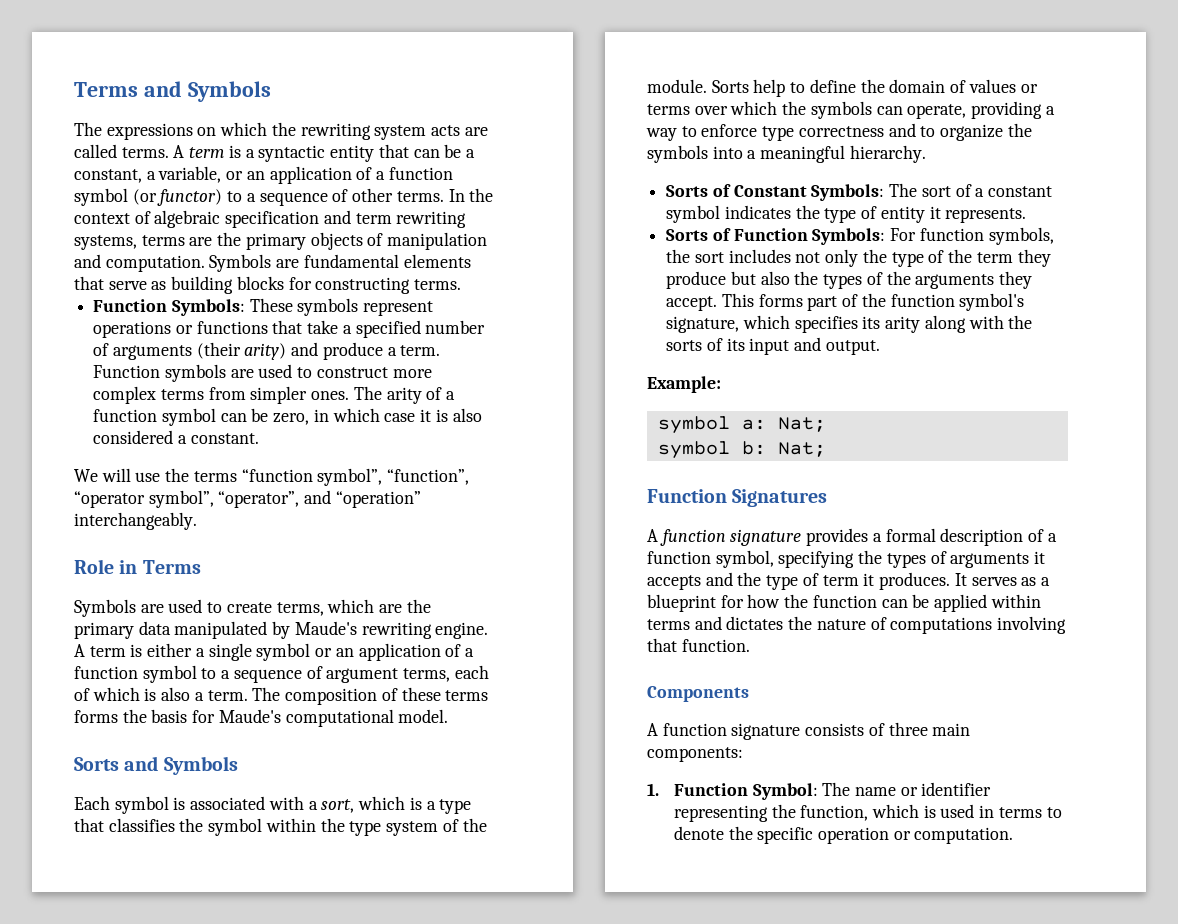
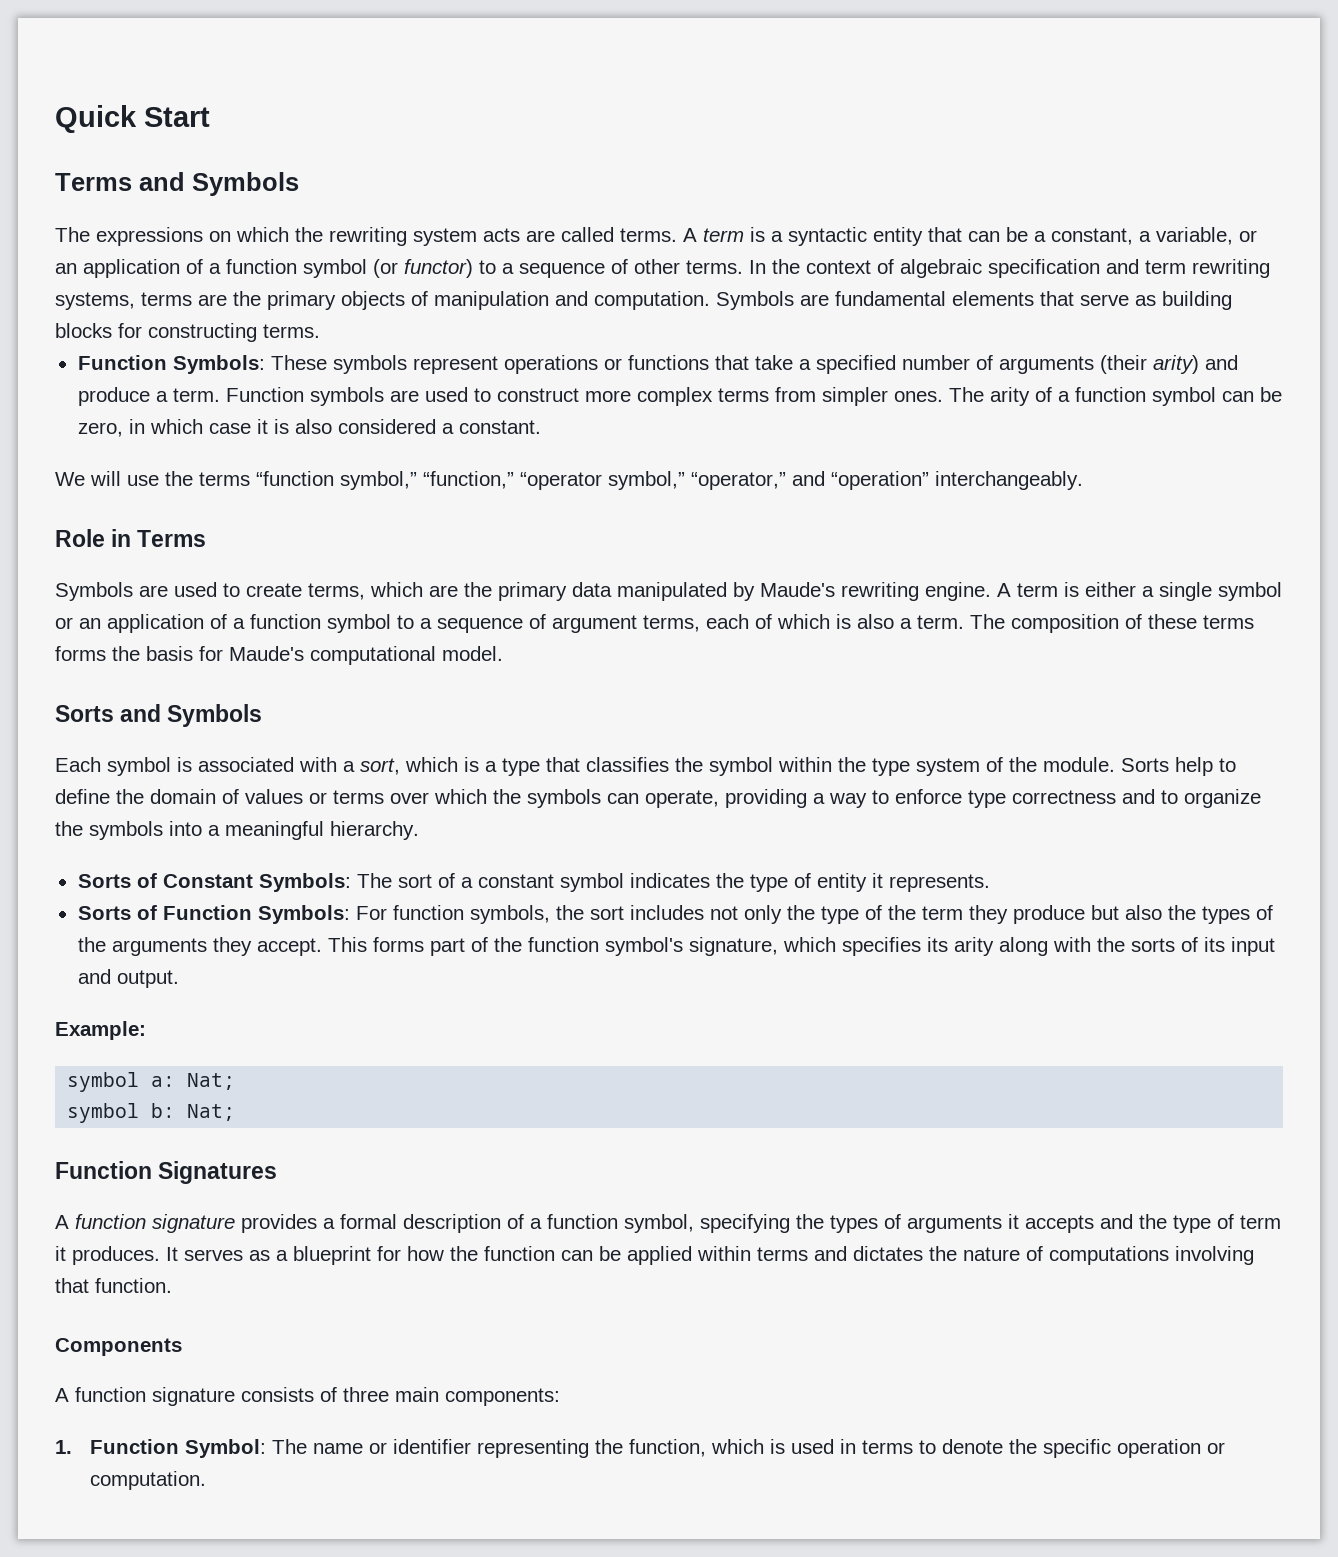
+ Quick Start
- We will use the terms “function symbol”, “function”, “operator symbol”, “operator”, and “operation” interchangeably.
+ We will use the terms “function symbol,” “function,” “operator symbol,” “operator,” and “operation” interchangeably.

